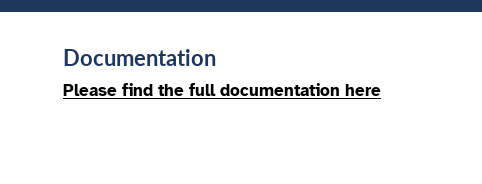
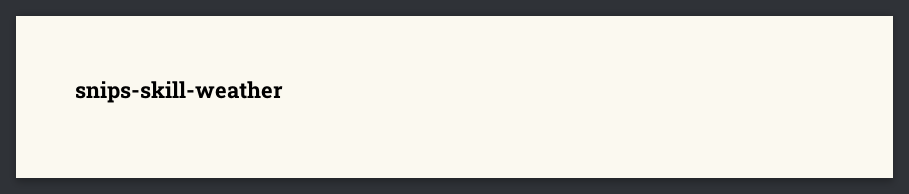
- Documentation
- Please find the full documentation here
+ snips-skill-weather

